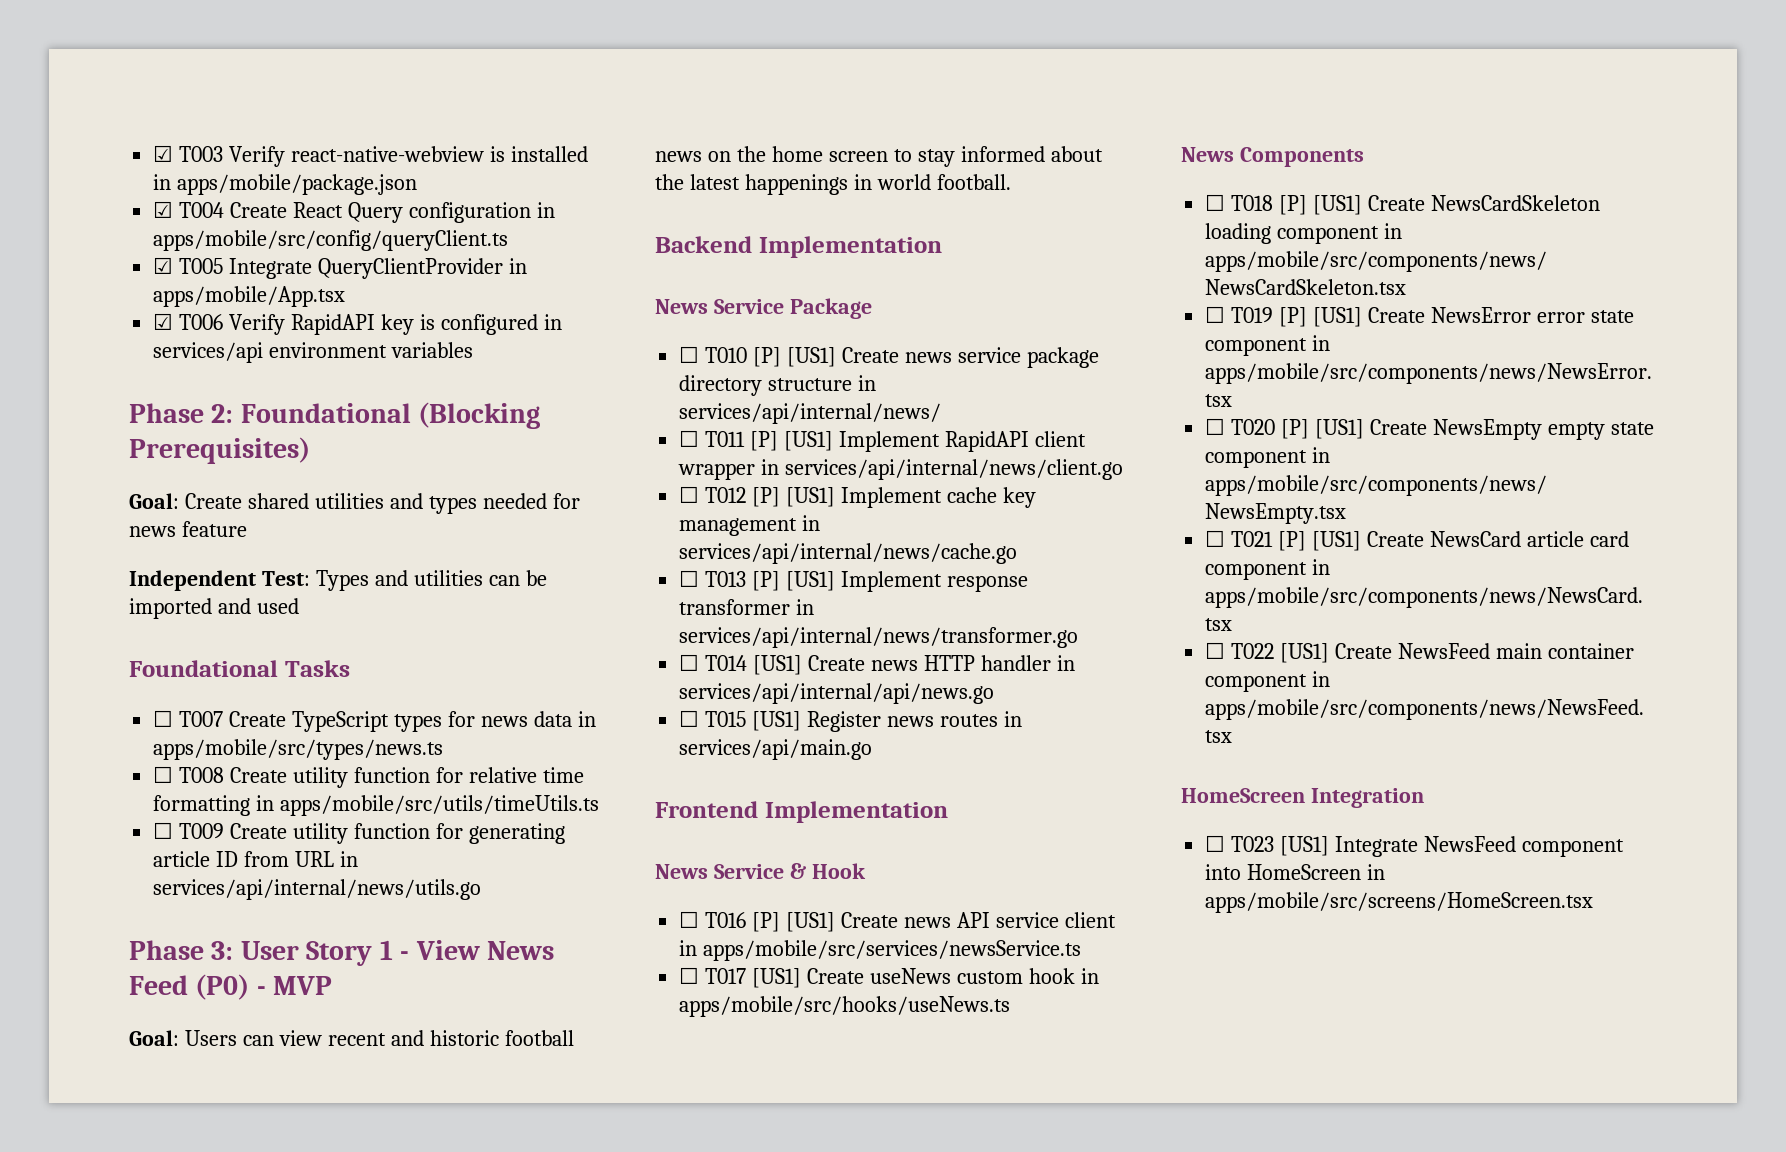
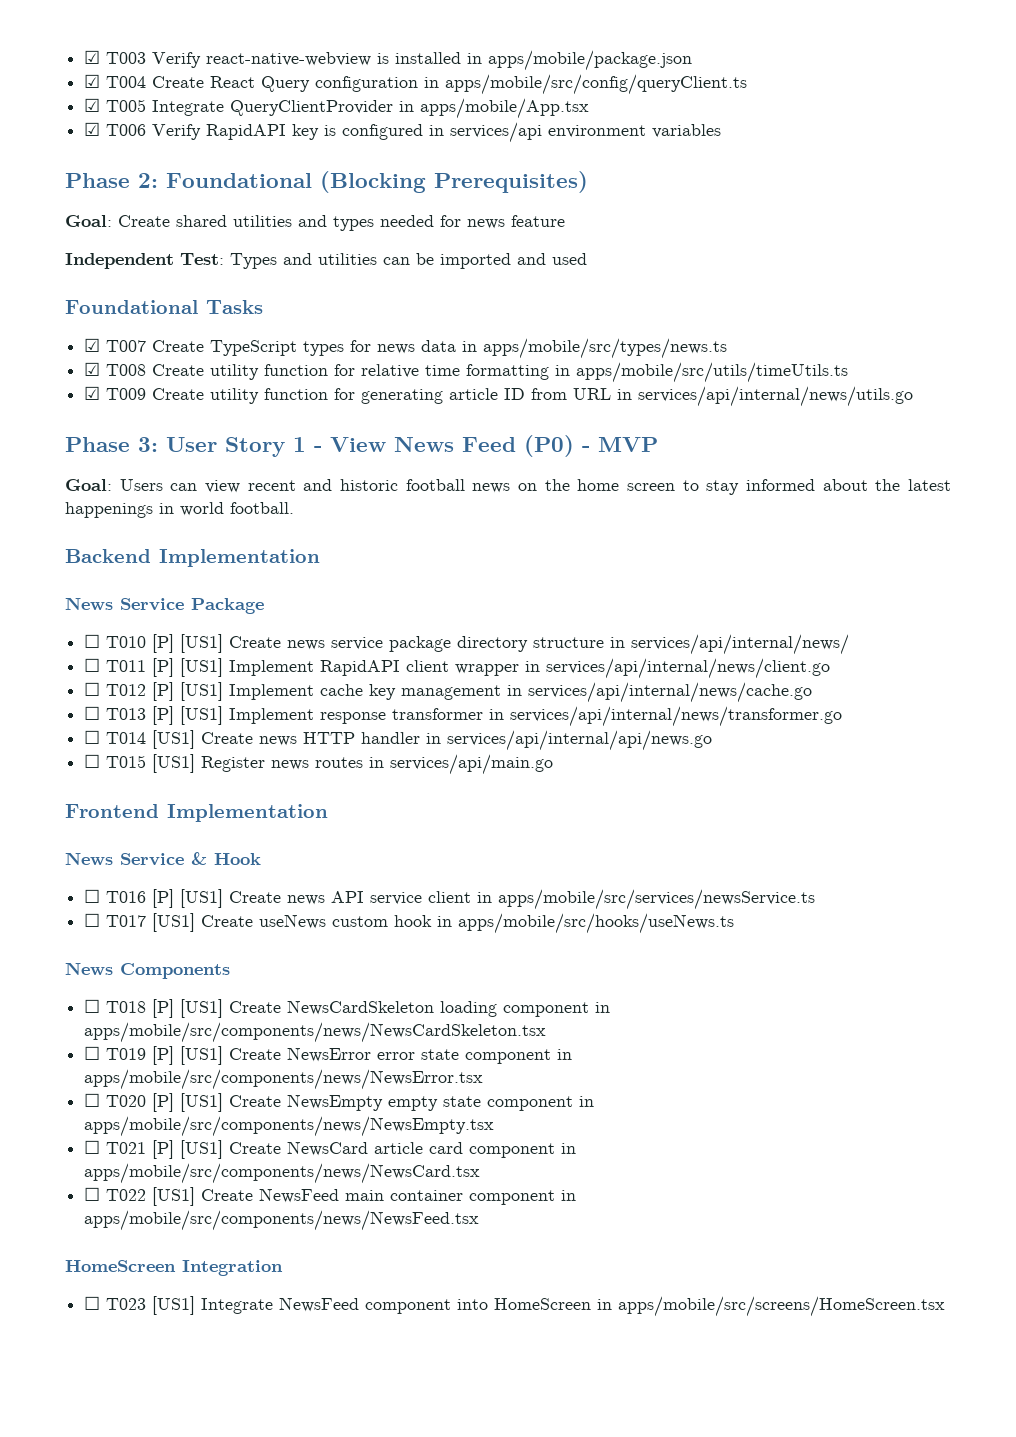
- ☐ T007 Create TypeScript types for news data in apps/mobile/src/types/news.ts
+ ☑ T007 Create TypeScript types for news data in apps/mobile/src/types/news.ts
- ☐ T008 Create utility function for relative time formatting in apps/mobile/src/utils/timeUtils.ts
+ ☑ T008 Create utility function for relative time formatting in apps/mobile/src/utils/timeUtils.ts
- ☐ T009 Create utility function for generating article ID from URL in services/api/internal/news/utils.go
+ ☑ T009 Create utility function for generating article ID from URL in services/api/internal/news/utils.go

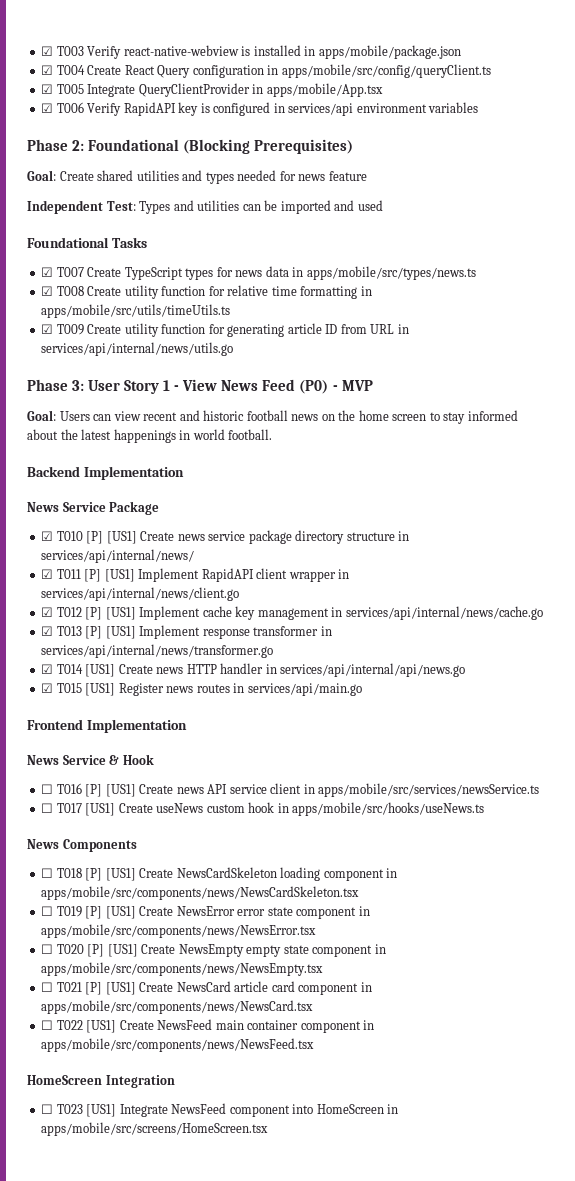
- ☐ T010 [P] [US1] Create news service package directory structure in services/api/internal/news/
+ ☑ T010 [P] [US1] Create news service package directory structure in services/api/internal/news/
- ☐ T011 [P] [US1] Implement RapidAPI client wrapper in services/api/internal/news/client.go
+ ☑ T011 [P] [US1] Implement RapidAPI client wrapper in services/api/internal/news/client.go
- ☐ T012 [P] [US1] Implement cache key management in services/api/internal/news/cache.go
+ ☑ T012 [P] [US1] Implement cache key management in services/api/internal/news/cache.go
- ☐ T013 [P] [US1] Implement response transformer in services/api/internal/news/transformer.go
+ ☑ T013 [P] [US1] Implement response transformer in services/api/internal/news/transformer.go
- ☐ T014 [US1] Create news HTTP handler in services/api/internal/api/news.go
+ ☑ T014 [US1] Create news HTTP handler in services/api/internal/api/news.go
- ☐ T015 [US1] Register news routes in services/api/main.go
+ ☑ T015 [US1] Register news routes in services/api/main.go

